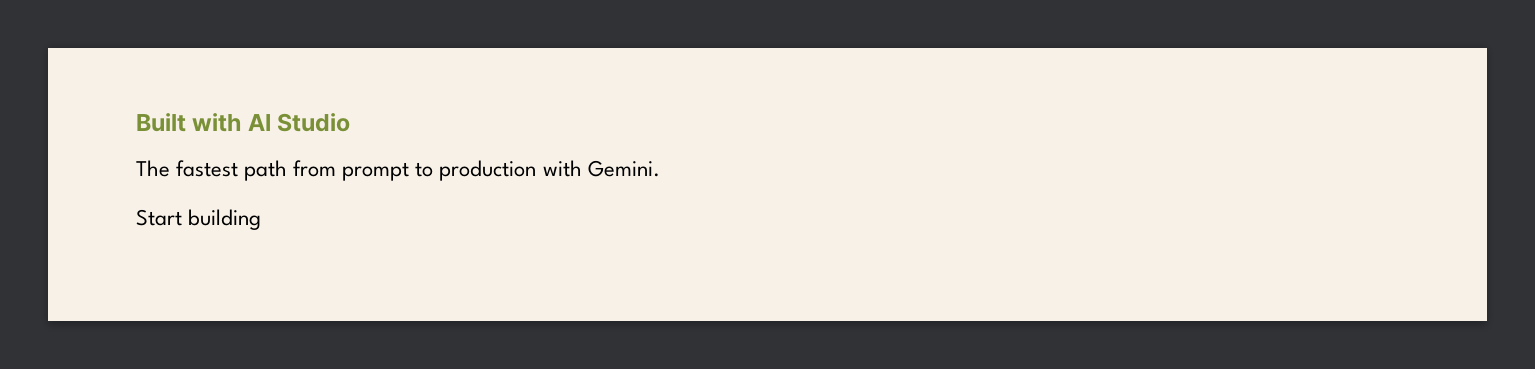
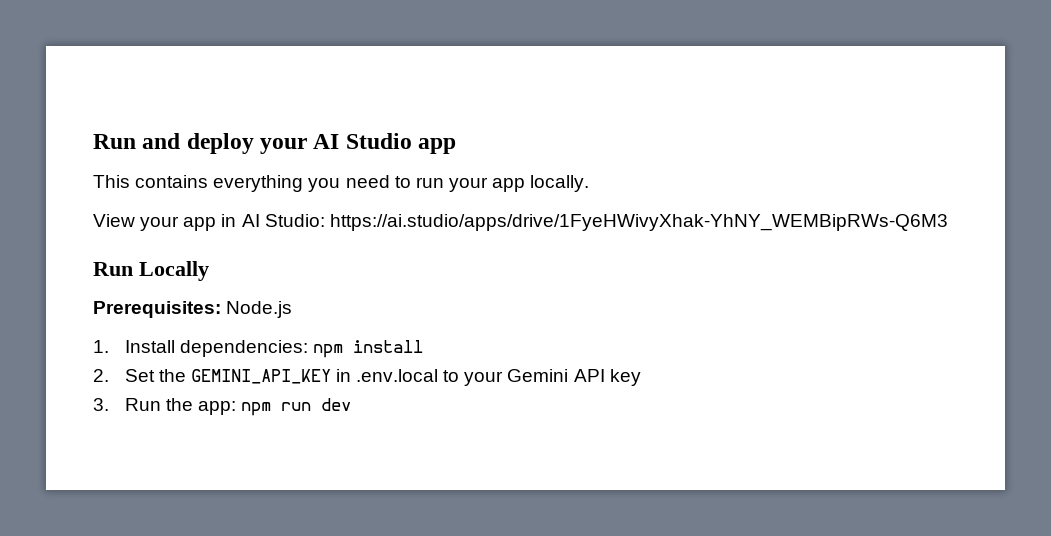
- Built with AI Studio
- The fastest path from prompt to production with Gemini.
- Start building
+ Run and deploy your AI Studio app
+ This contains everything you need to run your app locally.
+ View your app in AI Studio: https://ai.studio/apps/drive/1FyeHWivyXhak-YhNY_WEMBipRWs-Q6M3
+ Run Locally
+ Prerequisites: Node.js
+ 1. Install dependencies: npm install
+ 2. Set the GEMINI_API_KEY in .env.local to your Gemini API key
+ 3. Run the app: npm run dev

